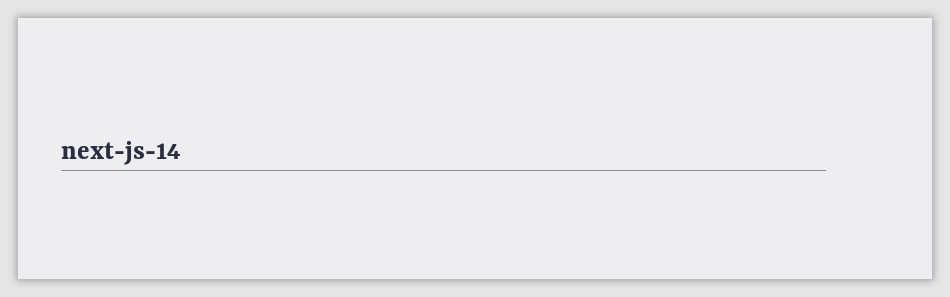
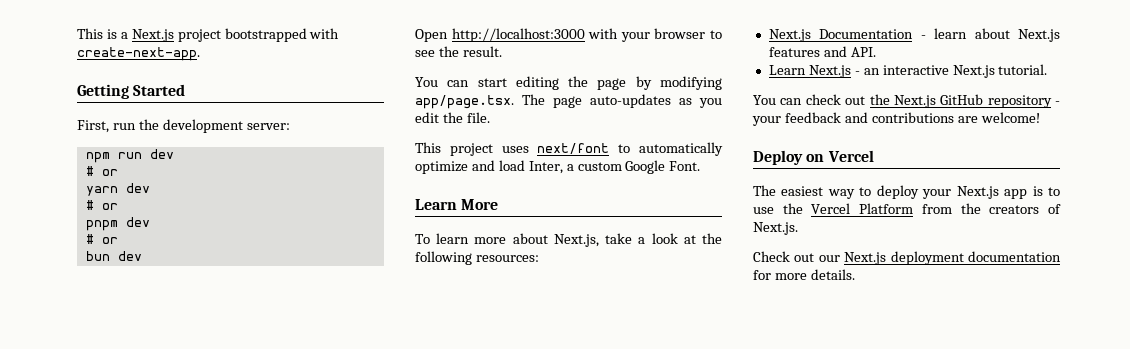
- next-js-14
+ This is a Next.js project bootstrapped with create-next-app.
+ Getting Started
+ First, run the development server:
+ npm run dev
+ # or
+ yarn dev
+ # or
+ pnpm dev
+ # or
+ bun dev
+ Open http://localhost:3000 with your browser to see the result.
+ You can start editing the page by modifying app/page.tsx. The page auto-updates as you edit the file.
+ This project uses next/font to automatically optimize and load Inter, a custom Google Font.
+ Learn More
+ To learn more about Next.js, take a look at the following resources:
+ Next.js Documentation - learn about Next.js features and API.
+ Learn Next.js - an interactive Next.js tutorial.
+ You can check out the Next.js GitHub repository - your feedback and contributions are welcome!
+ Deploy on Vercel
+ The easiest way to deploy your Next.js app is to use the Vercel Platform from the creators of Next.js.
+ Check out our Next.js deployment documentation for more details.

